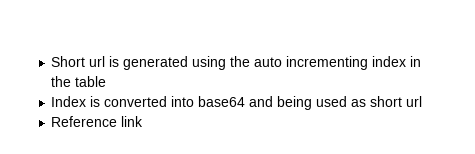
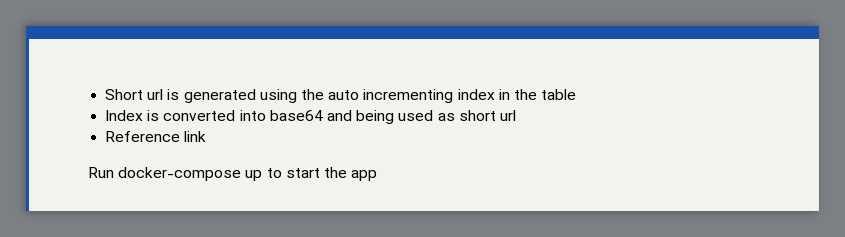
+ Run docker-compose up to start the app

